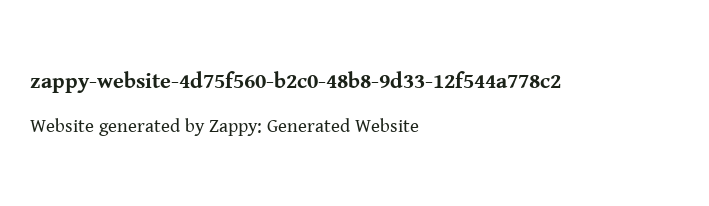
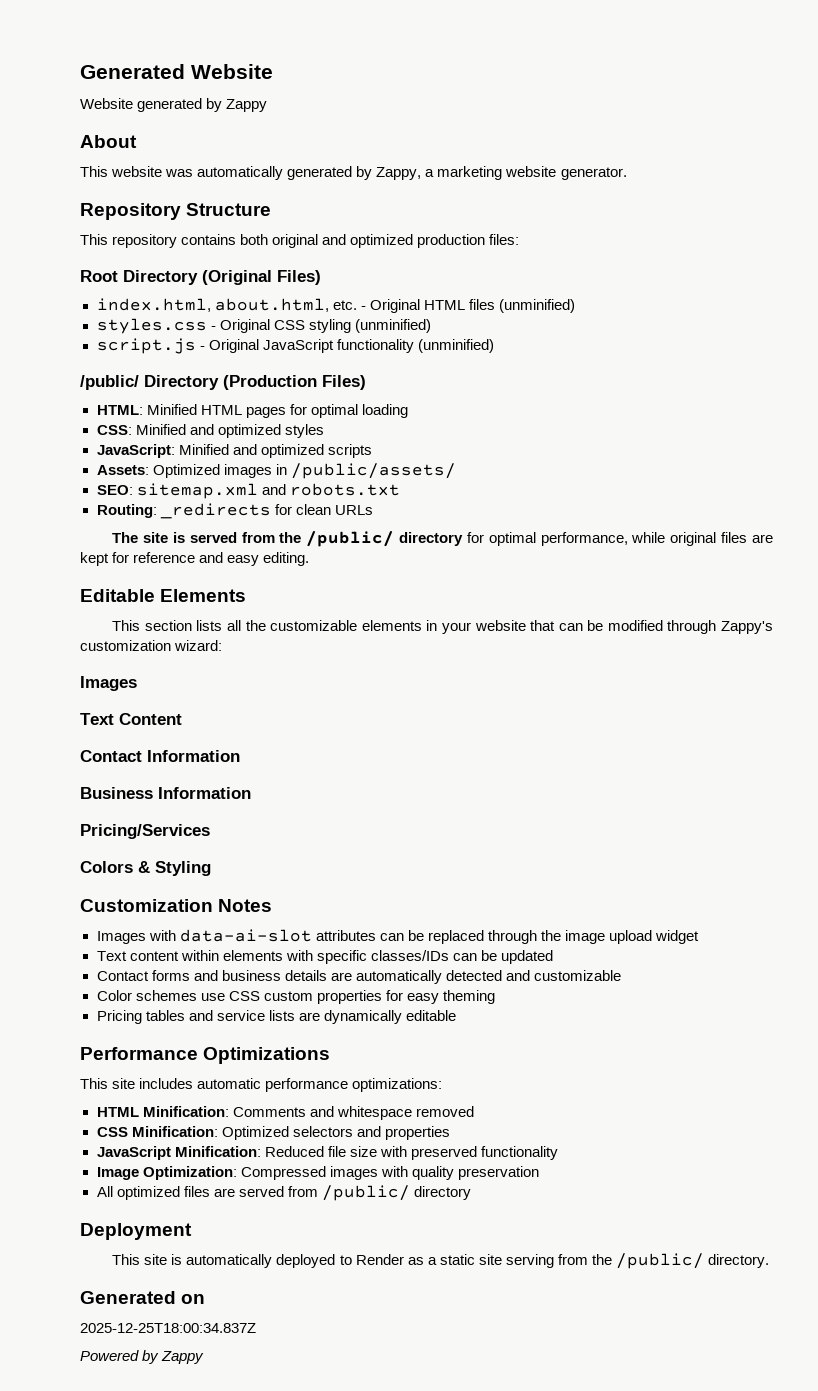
- zappy-website-4d75f560-b2c0-48b8-9d33-12f544a778c2
+ Generated Website
- Website generated by Zappy: Generated Website
+ Website generated by Zappy
+ About
+ This website was automatically generated by Zappy, a marketing website generator.
+ Repository Structure
+ This repository contains both original and optimized production files:
+ Root Directory (Original Files)
+ index.html, about.html, etc. - Original HTML files (unminified)
+ styles.css - Original CSS styling (unminified)
+ script.js - Original JavaScript functionality (unminified)
+ /public/ Directory (Production Files)
+ HTML: Minified HTML pages for optimal loading
+ CSS: Minified and optimized styles
+ JavaScript: Minified and optimized scripts
+ Assets: Optimized images in /public/assets/
+ SEO: sitemap.xml and robots.txt
+ Routing: _redirects for clean URLs
+ The site is served from the /public/ directory for optimal performance, while original files are kept for reference and easy editing.
+ Editable Elements
+ This section lists all the customizable elements in your website that can be modified through Zappy's customization wizard:
+ Images
+ Text Content
+ Contact Information
+ Business Information
+ Pricing/Services
+ Colors & Styling
+ Customization Notes
+ Images with data-ai-slot attributes can be replaced through the image upload widget
+ Text content within elements with specific classes/IDs can be updated
+ Contact forms and business details are automatically detected and customizable
+ Color schemes use CSS custom properties for easy theming
+ Pricing tables and service lists are dynamically editable
+ Performance Optimizations
+ This site includes automatic performance optimizations:
+ HTML Minification: Comments and whitespace removed
+ CSS Minification: Optimized selectors and properties
+ JavaScript Minification: Reduced file size with preserved functionality
+ Image Optimization: Compressed images with quality preservation
+ All optimized files are served from /public/ directory
+ Deployment
+ This site is automatically deployed to Render as a static site serving from the /public/ directory.
+ Generated on
+ 2025-12-25T18:00:34.837Z
+ Powered by Zappy

